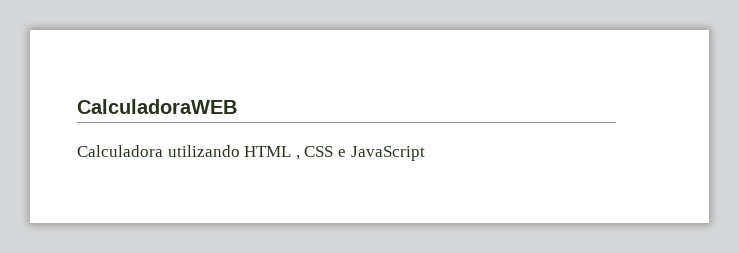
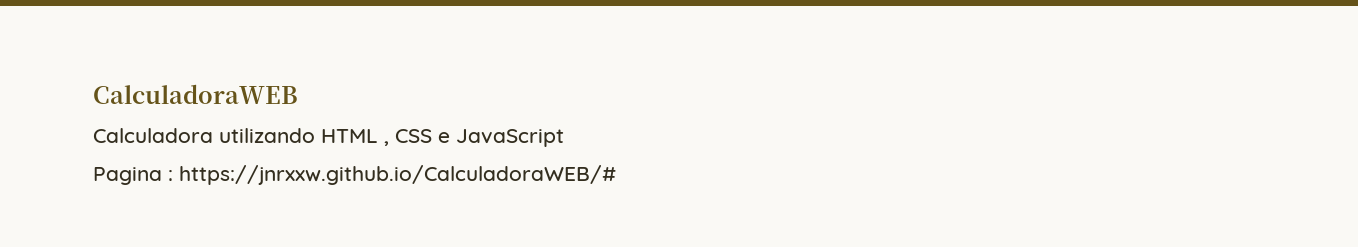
+ Pagina : https://jnrxxw.github.io/CalculadoraWEB/#

